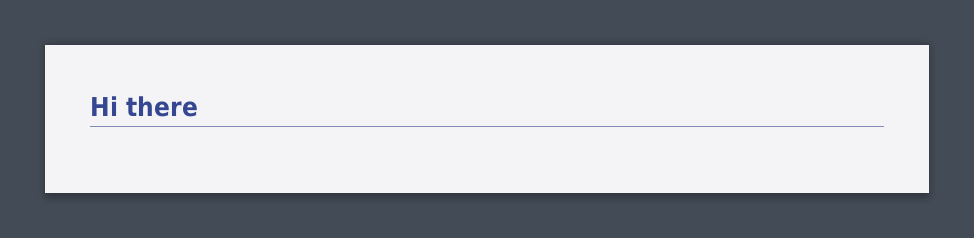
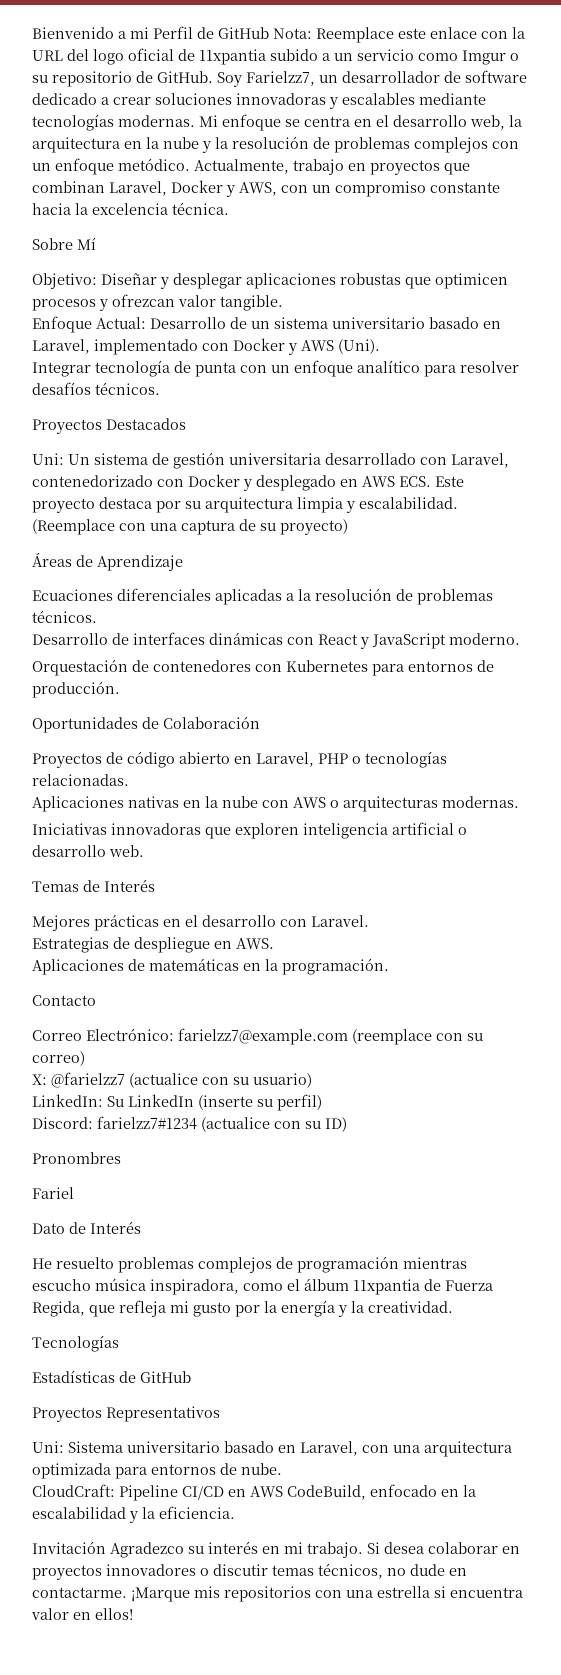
- Hi there
+ Bienvenido a mi Perfil de GitHub Nota: Reemplace este enlace con la URL del logo oficial de 11xpantia subido a un servicio como Imgur o su repositorio de GitHub. Soy Farielzz7, un desarrollador de software dedicado a crear soluciones innovadoras y escalables mediante tecnologías modernas. Mi enfoque se centra en el desarrollo web, la arquitectura en la nube y la resolución de problemas complejos con un enfoque metódico. Actualmente, trabajo en proyectos que combinan Laravel, Docker y AWS, con un compromiso constante hacia la excelencia técnica.
+ Sobre Mí
+ Objetivo: Diseñar y desplegar aplicaciones robustas que optimicen procesos y ofrezcan valor tangible.
+ Enfoque Actual: Desarrollo de un sistema universitario basado en Laravel, implementado con Docker y AWS (Uni).
+ Integrar tecnología de punta con un enfoque analítico para resolver desafíos técnicos.
+ Proyectos Destacados
+ Uni: Un sistema de gestión universitaria desarrollado con Laravel, contenedorizado con Docker y desplegado en AWS ECS. Este proyecto destaca por su arquitectura limpia y escalabilidad. (Reemplace con una captura de su proyecto)
+ Áreas de Aprendizaje
+ Ecuaciones diferenciales aplicadas a la resolución de problemas técnicos.
+ Desarrollo de interfaces dinámicas con React y JavaScript moderno.
+ Orquestación de contenedores con Kubernetes para entornos de producción.
+ Oportunidades de Colaboración
+ Proyectos de código abierto en Laravel, PHP o tecnologías relacionadas.
+ Aplicaciones nativas en la nube con AWS o arquitecturas modernas.
+ Iniciativas innovadoras que exploren inteligencia artificial o desarrollo web.
+ Temas de Interés
+ Mejores prácticas en el desarrollo con Laravel.
+ Estrategias de despliegue en AWS.
+ Aplicaciones de matemáticas en la programación.
+ Contacto
+ Correo Electrónico: farielzz7@example.com (reemplace con su correo)
+ X: @farielzz7 (actualice con su usuario)
+ LinkedIn: Su LinkedIn (inserte su perfil)
+ Discord: farielzz7#1234 (actualice con su ID)
+ Pronombres
+ Fariel
+ Dato de Interés
+ He resuelto problemas complejos de programación mientras escucho música inspiradora, como el álbum 11xpantia de Fuerza Regida, que refleja mi gusto por la energía y la creatividad.
+ Tecnologías
+ Estadísticas de GitHub
+ Proyectos Representativos
+ Uni: Sistema universitario basado en Laravel, con una arquitectura optimizada para entornos de nube.
+ CloudCraft: Pipeline CI/CD en AWS CodeBuild, enfocado en la escalabilidad y la eficiencia.
+ Invitación Agradezco su interés en mi trabajo. Si desea colaborar en proyectos innovadores o discutir temas técnicos, no dude en contactarme. ¡Marque mis repositorios con una estrella si encuentra valor en ellos!

